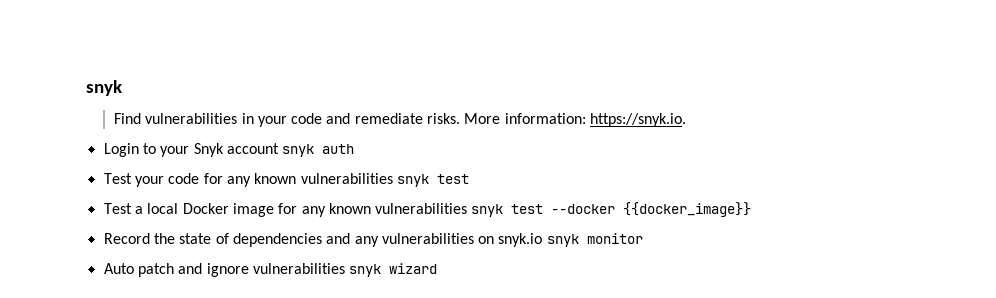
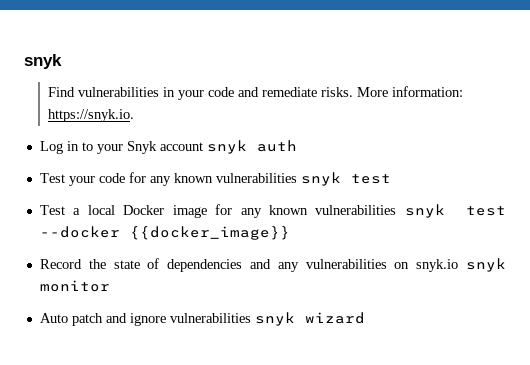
- Login to your Snyk account snyk auth
+ Log in to your Snyk account snyk auth

